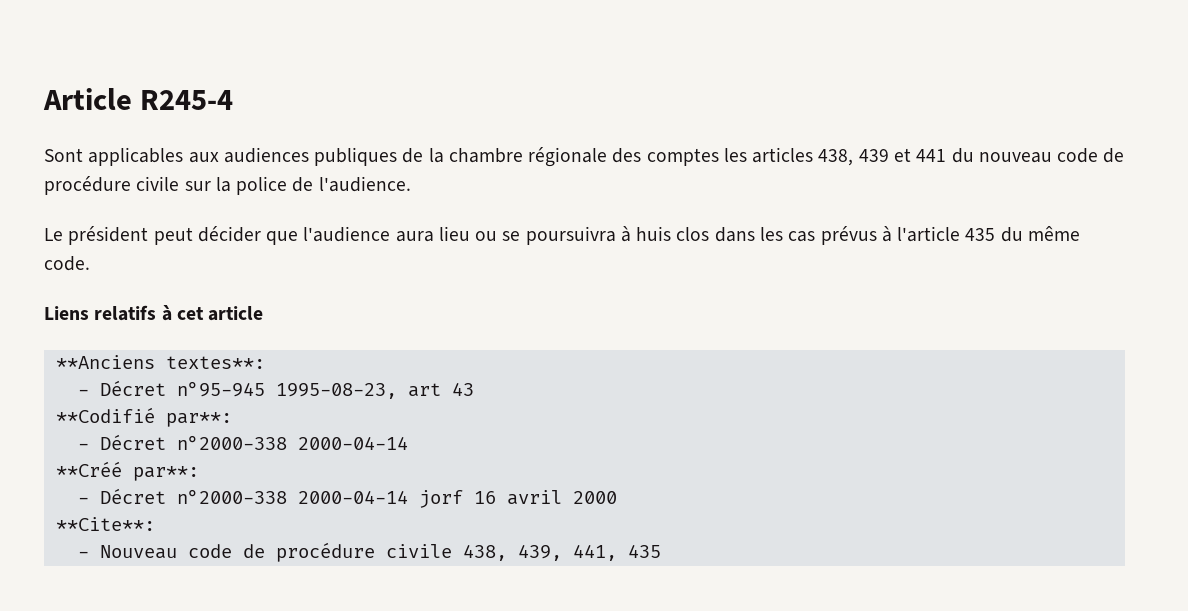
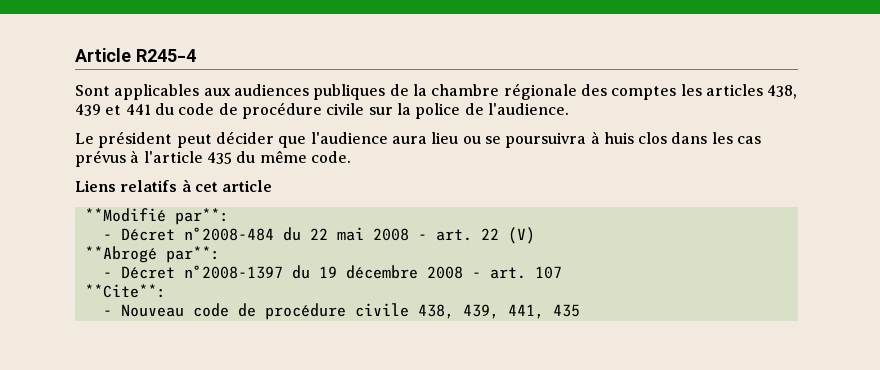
- Sont applicables aux audiences publiques de la chambre régionale des comptes les articles 438, 439 et 441 du nouveau code de procédure civile sur la police de l'audience.
+ Sont applicables aux audiences publiques de la chambre régionale des comptes les articles 438, 439 et 441 du code de procédure civile sur la police de l'audience.
- **Anciens textes**:
- - Décret n°95-945 1995-08-23, art 43
- **Codifié par**:
- - Décret n°2000-338 2000-04-14
- **Créé par**:
- - Décret n°2000-338 2000-04-14 jorf 16 avril 2000
+ **Modifié par**:
+ - Décret n°2008-484 du 22 mai 2008 - art. 22 (V)
+ **Abrogé par**:
+ - Décret n°2008-1397 du 19 décembre 2008 - art. 107

